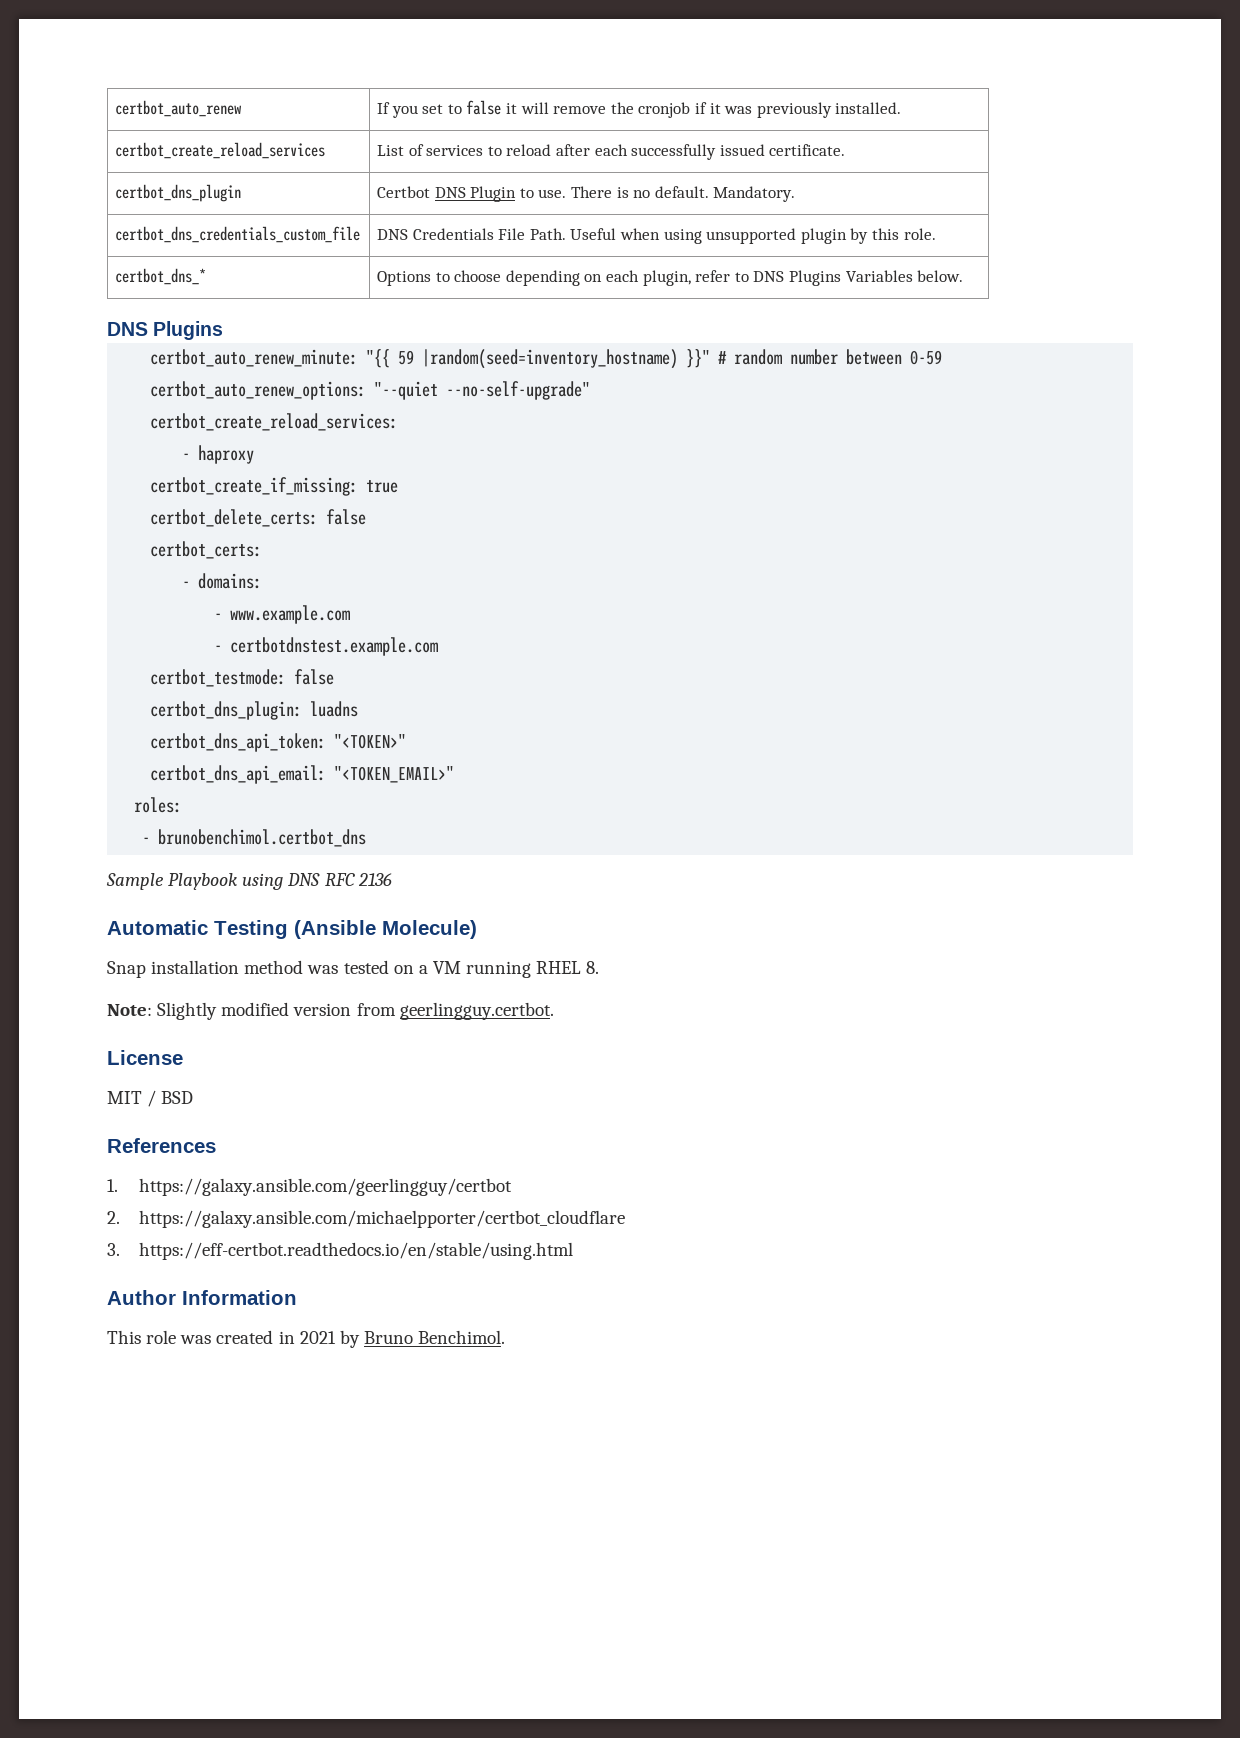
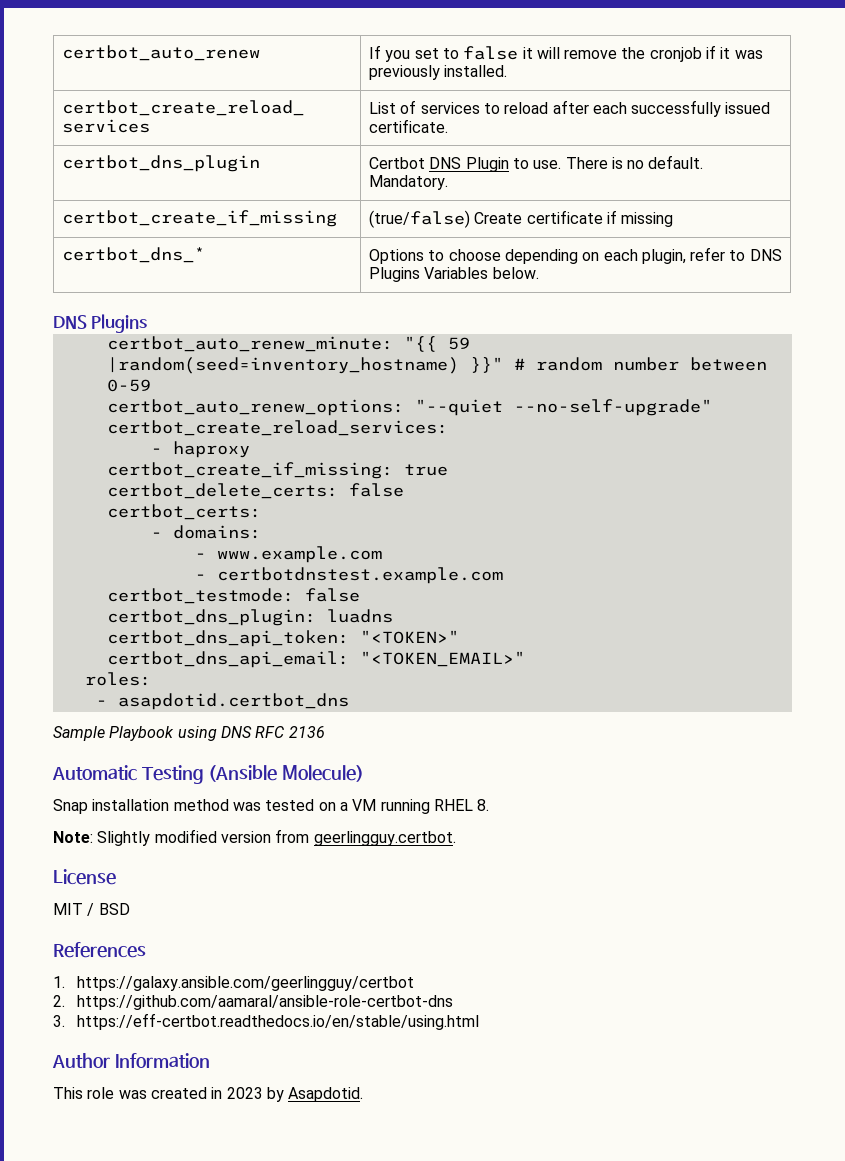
- certbot_dns_credentials_custom_file | DNS Credentials File Path. Useful when using unsupported plugin by this role.
+ certbot_create_if_missing | (true/false) Create certificate if missing
- - brunobenchimol.certbot_dns
+ - asapdotid.certbot_dns
- 2. https://galaxy.ansible.com/michaelpporter/certbot_cloudflare
+ 2. https://github.com/aamaral/ansible-role-certbot-dns
- This role was created in 2021 by Bruno Benchimol.
+ This role was created in 2023 by Asapdotid.

